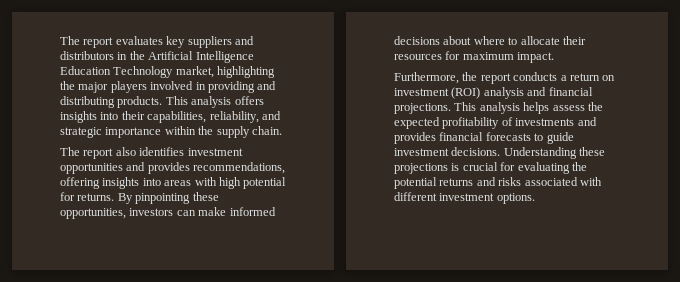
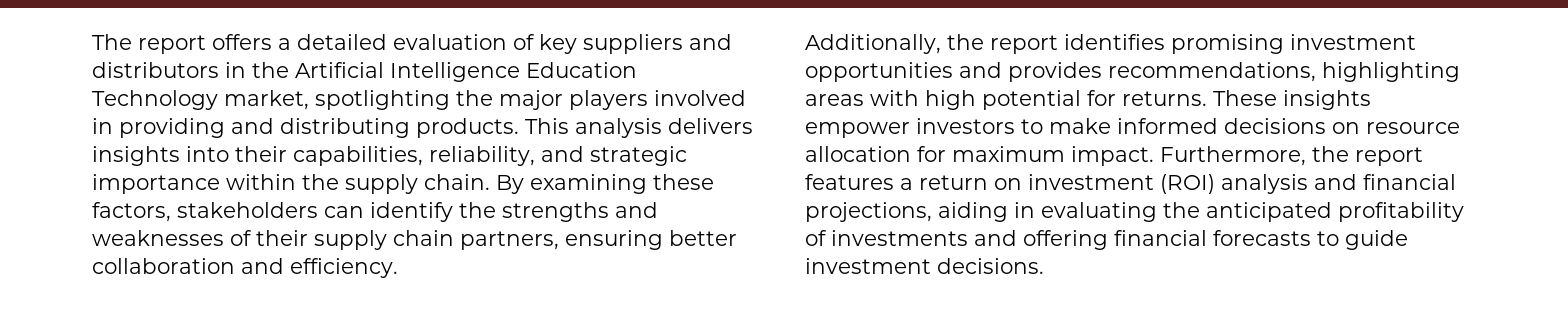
- The report evaluates key suppliers and distributors in the Artificial Intelligence Education Technology market, highlighting the major players involved in providing and distributing products.
+ The report offers a detailed evaluation of key suppliers and distributors in the Artificial Intelligence Education Technology market, spotlighting the major players involved in providing and distributing products.
- This analysis offers insights into their capabilities, reliability, and strategic importance within the supply chain.
- The report also identifies investment opportunities and provides recommendations, offering insights into areas with high potential for returns.
+ This analysis delivers insights into their capabilities, reliability, and strategic importance within the supply chain. By examining these factors, stakeholders can identify the strengths and weaknesses of their supply chain partners, ensuring better collaboration and efficiency.
+ Additionally, the report identifies promising investment opportunities and provides recommendations, highlighting areas with high potential for returns.
- By pinpointing these opportunities, investors can make informed decisions about where to allocate their resources for maximum impact.
- Furthermore, the report conducts a return on investment (ROI) analysis and financial projections. This analysis helps assess the expected profitability of investments and provides financial forecasts to guide investment decisions. Understanding these projections is crucial for evaluating the potential returns and risks associated with different investment options.
+ These insights empower investors to make informed decisions on resource allocation for maximum impact. Furthermore, the report features a return on investment (ROI) analysis and financial projections, aiding in evaluating the anticipated profitability of investments and offering financial forecasts to guide investment decisions.

